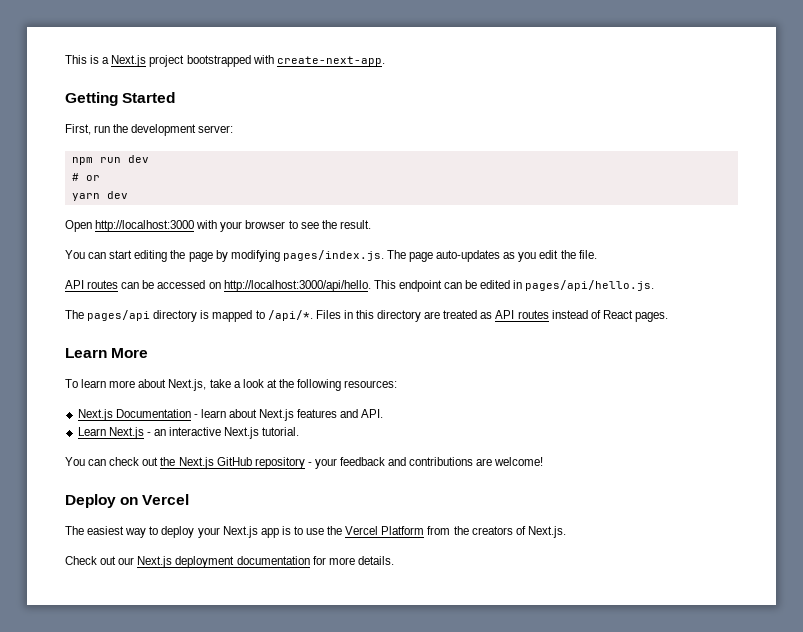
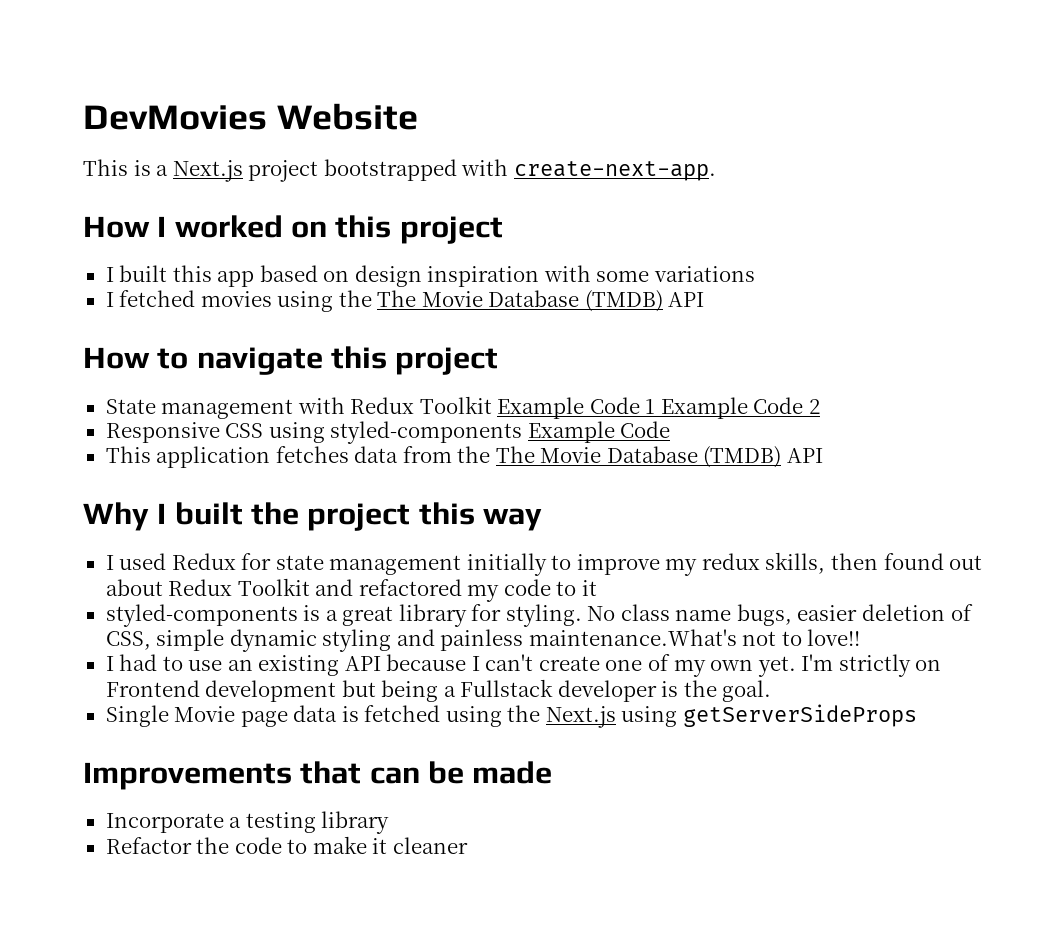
+ DevMovies Website
- Getting Started
- First, run the development server:
- npm run dev
- # or
- yarn dev
- Open http://localhost:3000 with your browser to see the result.
- You can start editing the page by modifying pages/index.js. The page auto-updates as you edit the file.
- API routes can be accessed on http://localhost:3000/api/hello. This endpoint can be edited in pages/api/hello.js.
- The pages/api directory is mapped to /api/*. Files in this directory are treated as API routes instead of React pages.
- Learn More
- To learn more about Next.js, take a look at the following resources:
- Next.js Documentation - learn about Next.js features and API.
- Learn Next.js - an interactive Next.js tutorial.
- You can check out the Next.js GitHub repository - your feedback and contributions are welcome!
- Deploy on Vercel
- The easiest way to deploy your Next.js app is to use the Vercel Platform from the creators of Next.js.
- Check out our Next.js deployment documentation for more details.
+ How I worked on this project
+ I built this app based on design inspiration with some variations
+ I fetched movies using the The Movie Database (TMDB) API
+ How to navigate this project
+ State management with Redux Toolkit Example Code 1 Example Code 2
+ Responsive CSS using styled-components Example Code
+ This application fetches data from the The Movie Database (TMDB) API
+ Why I built the project this way
+ I used Redux for state management initially to improve my redux skills, then found out about Redux Toolkit and refactored my code to it
+ styled-components is a great library for styling. No class name bugs, easier deletion of CSS, simple dynamic styling and painless maintenance.What's not to love!!
+ I had to use an existing API because I can't create one of my own yet. I'm strictly on Frontend development but being a Fullstack developer is the goal.
+ Single Movie page data is fetched using the Next.js using getServerSideProps
+ Improvements that can be made
+ Incorporate a testing library
+ Refactor the code to make it cleaner

